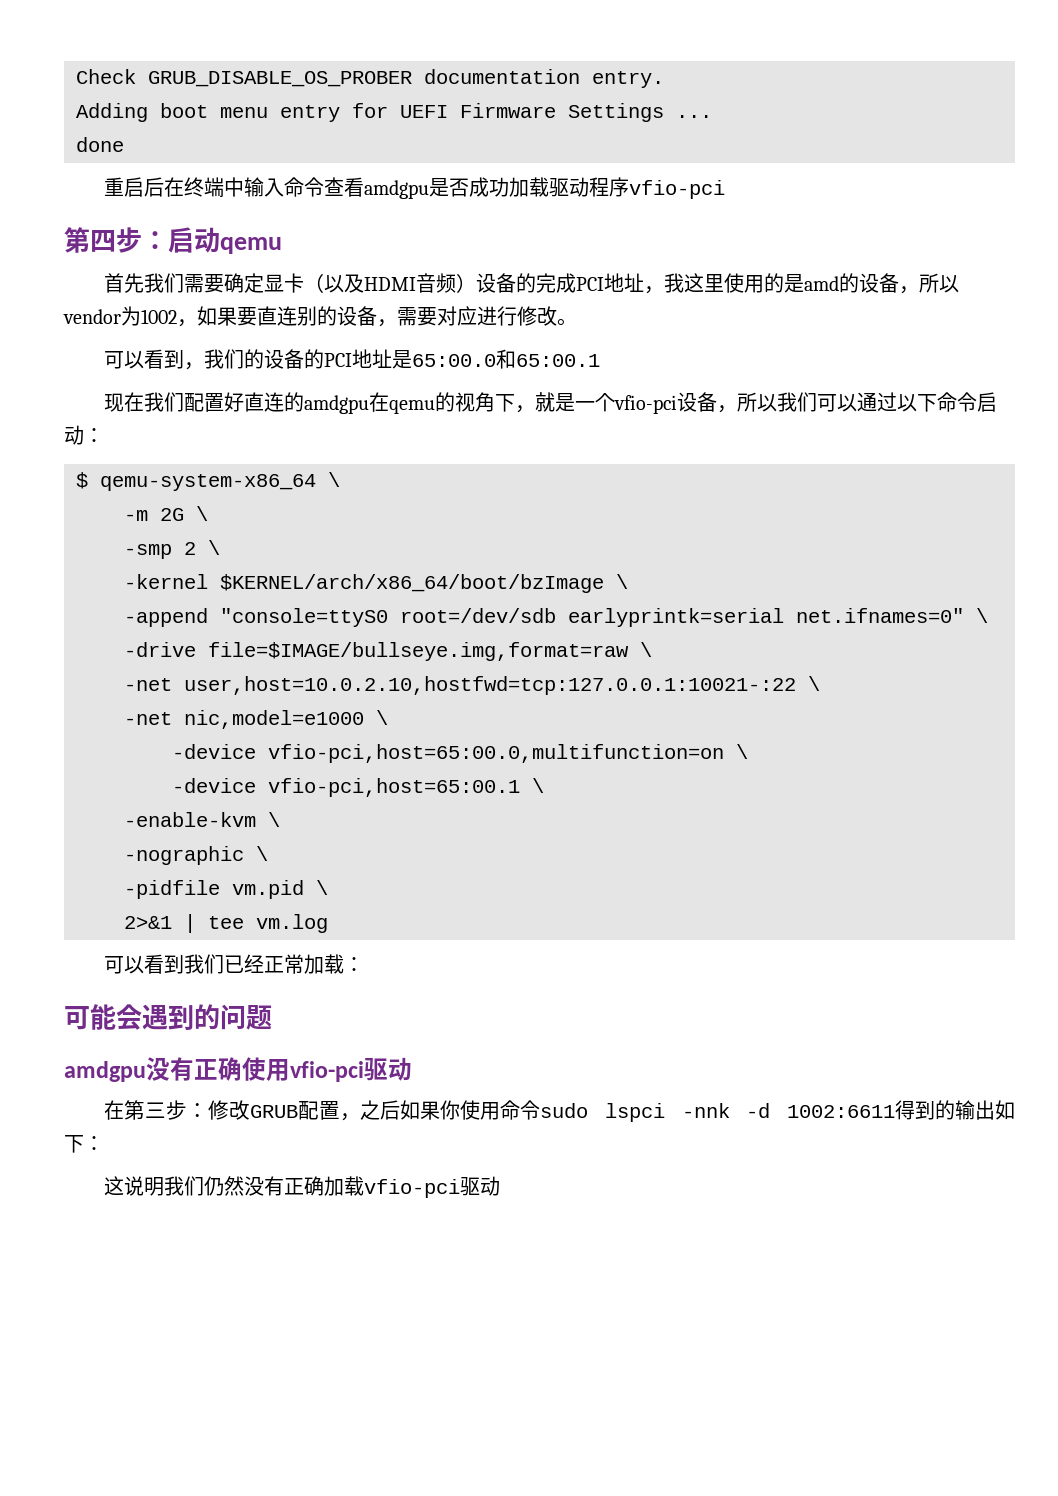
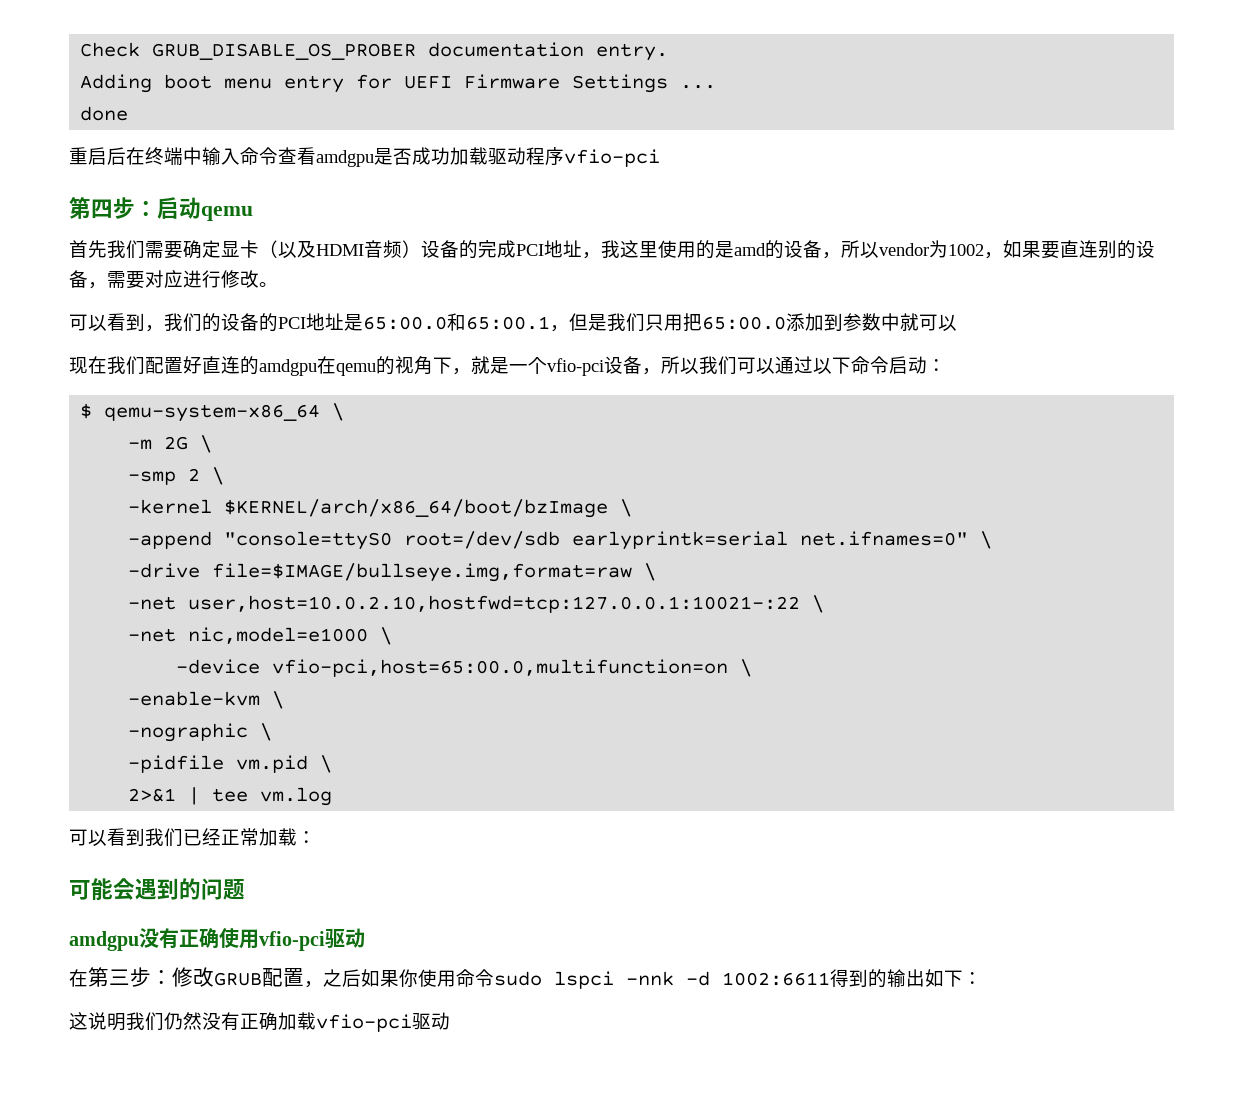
- 可以看到，我们的设备的PCI地址是65:00.0和65:00.1
+ 可以看到，我们的设备的PCI地址是65:00.0和65:00.1，但是我们只用把65:00.0添加到参数中就可以
- -device vfio-pci,host=65:00.1 \

